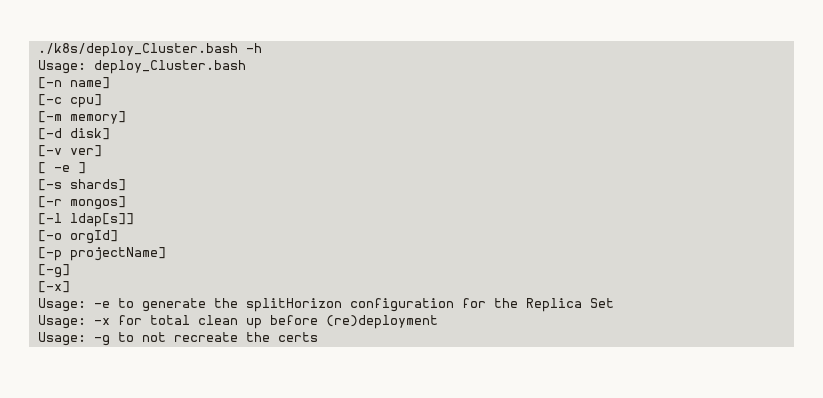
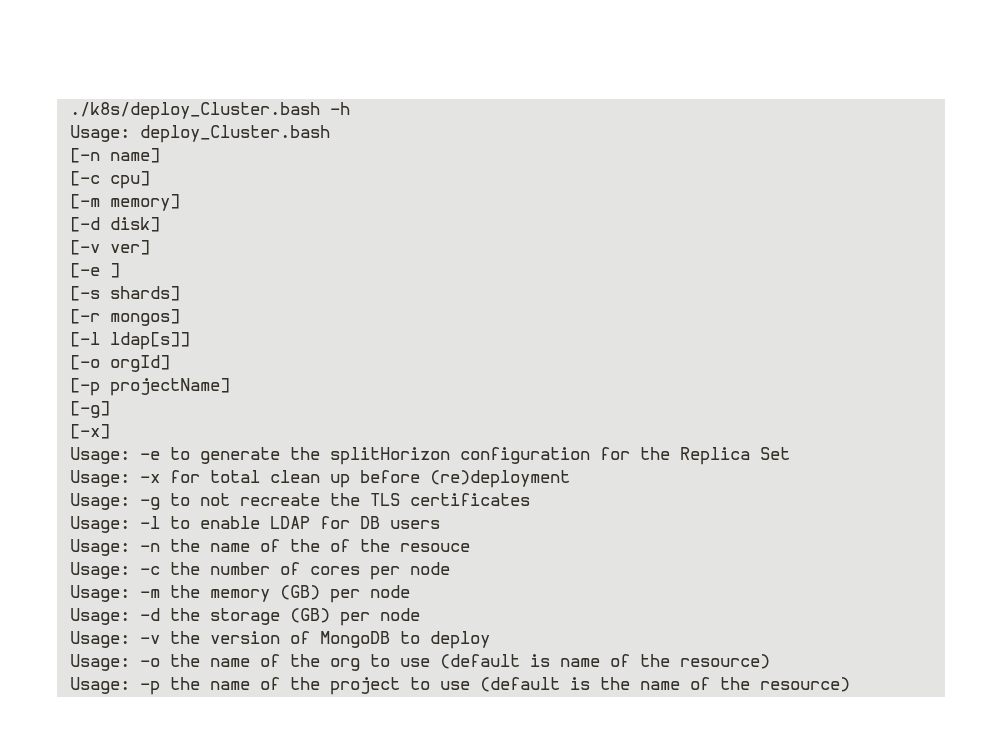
- [ -e ]
+ [-e ]
- Usage: -g to not recreate the certs
+ Usage: -g to not recreate the TLS certificates
+ Usage: -l to enable LDAP for DB users
+ Usage: -n the name of the of the resouce
+ Usage: -c the number of cores per node
+ Usage: -m the memory (GB) per node
+ Usage: -d the storage (GB) per node
+ Usage: -v the version of MongoDB to deploy
+ Usage: -o the name of the org to use (default is name of the resource)
+ Usage: -p the name of the project to use (default is the name of the resource)

